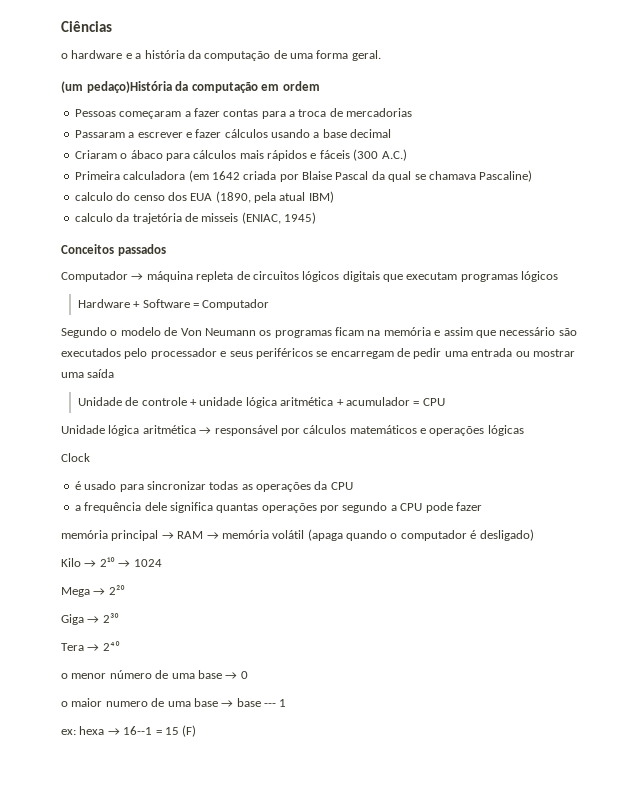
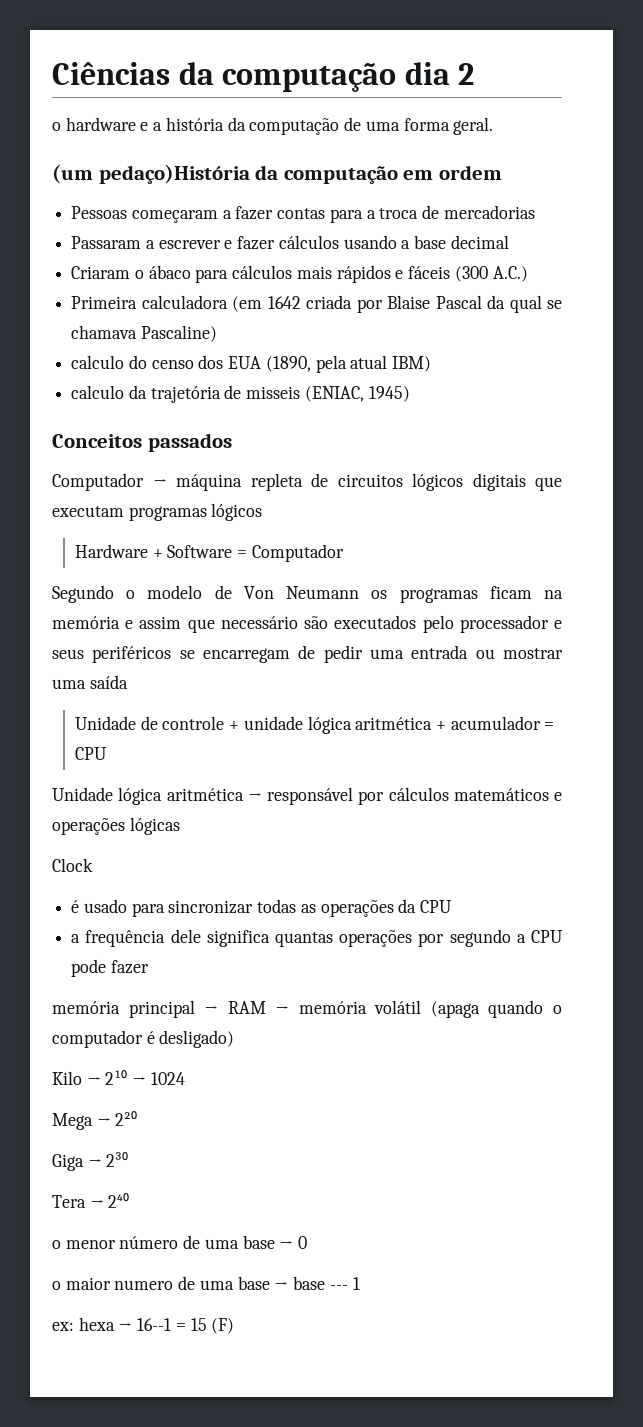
- Ciências
+ Ciências da computação dia 2

